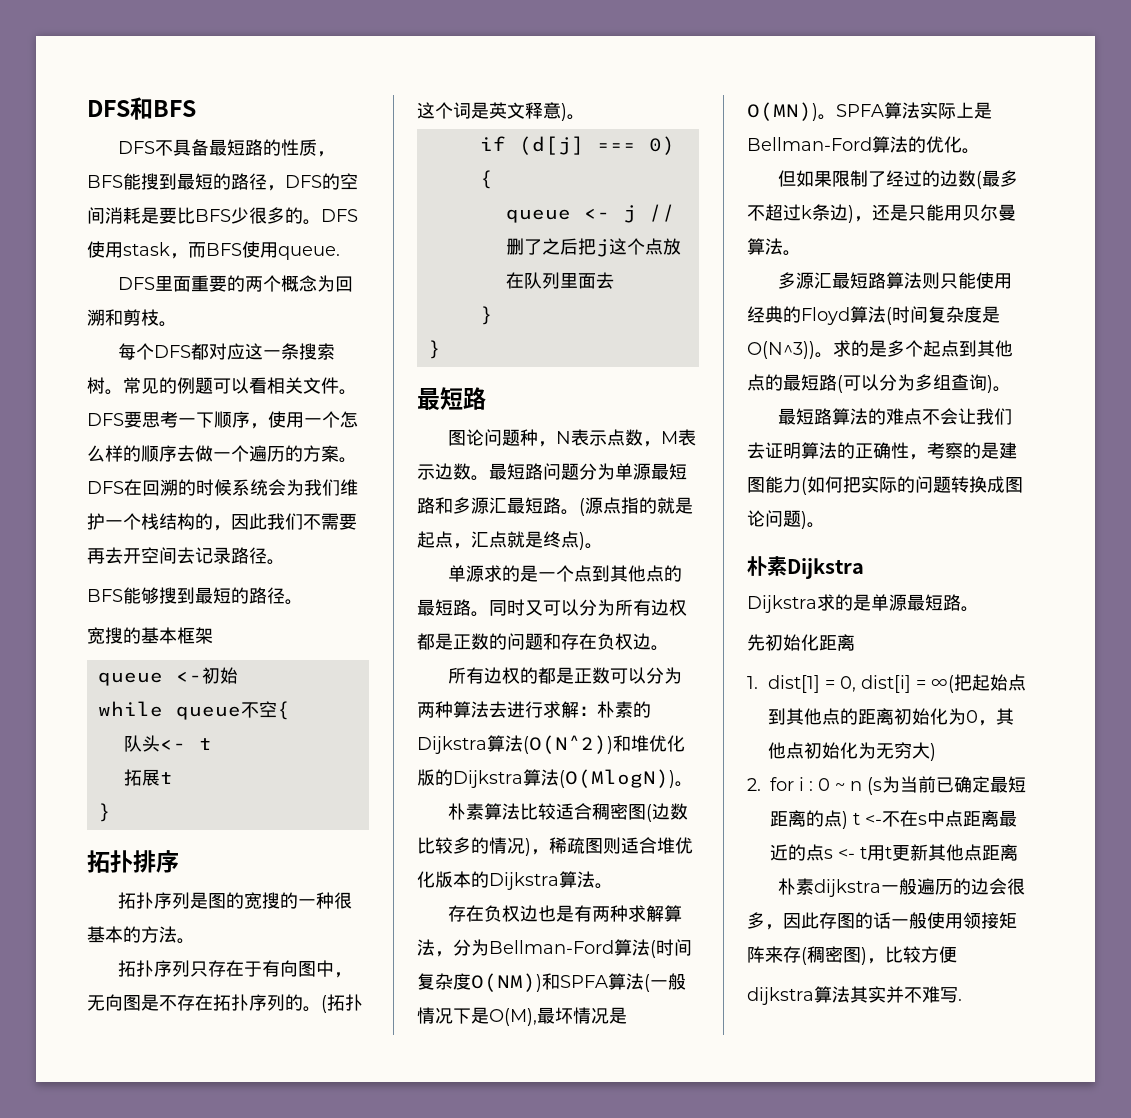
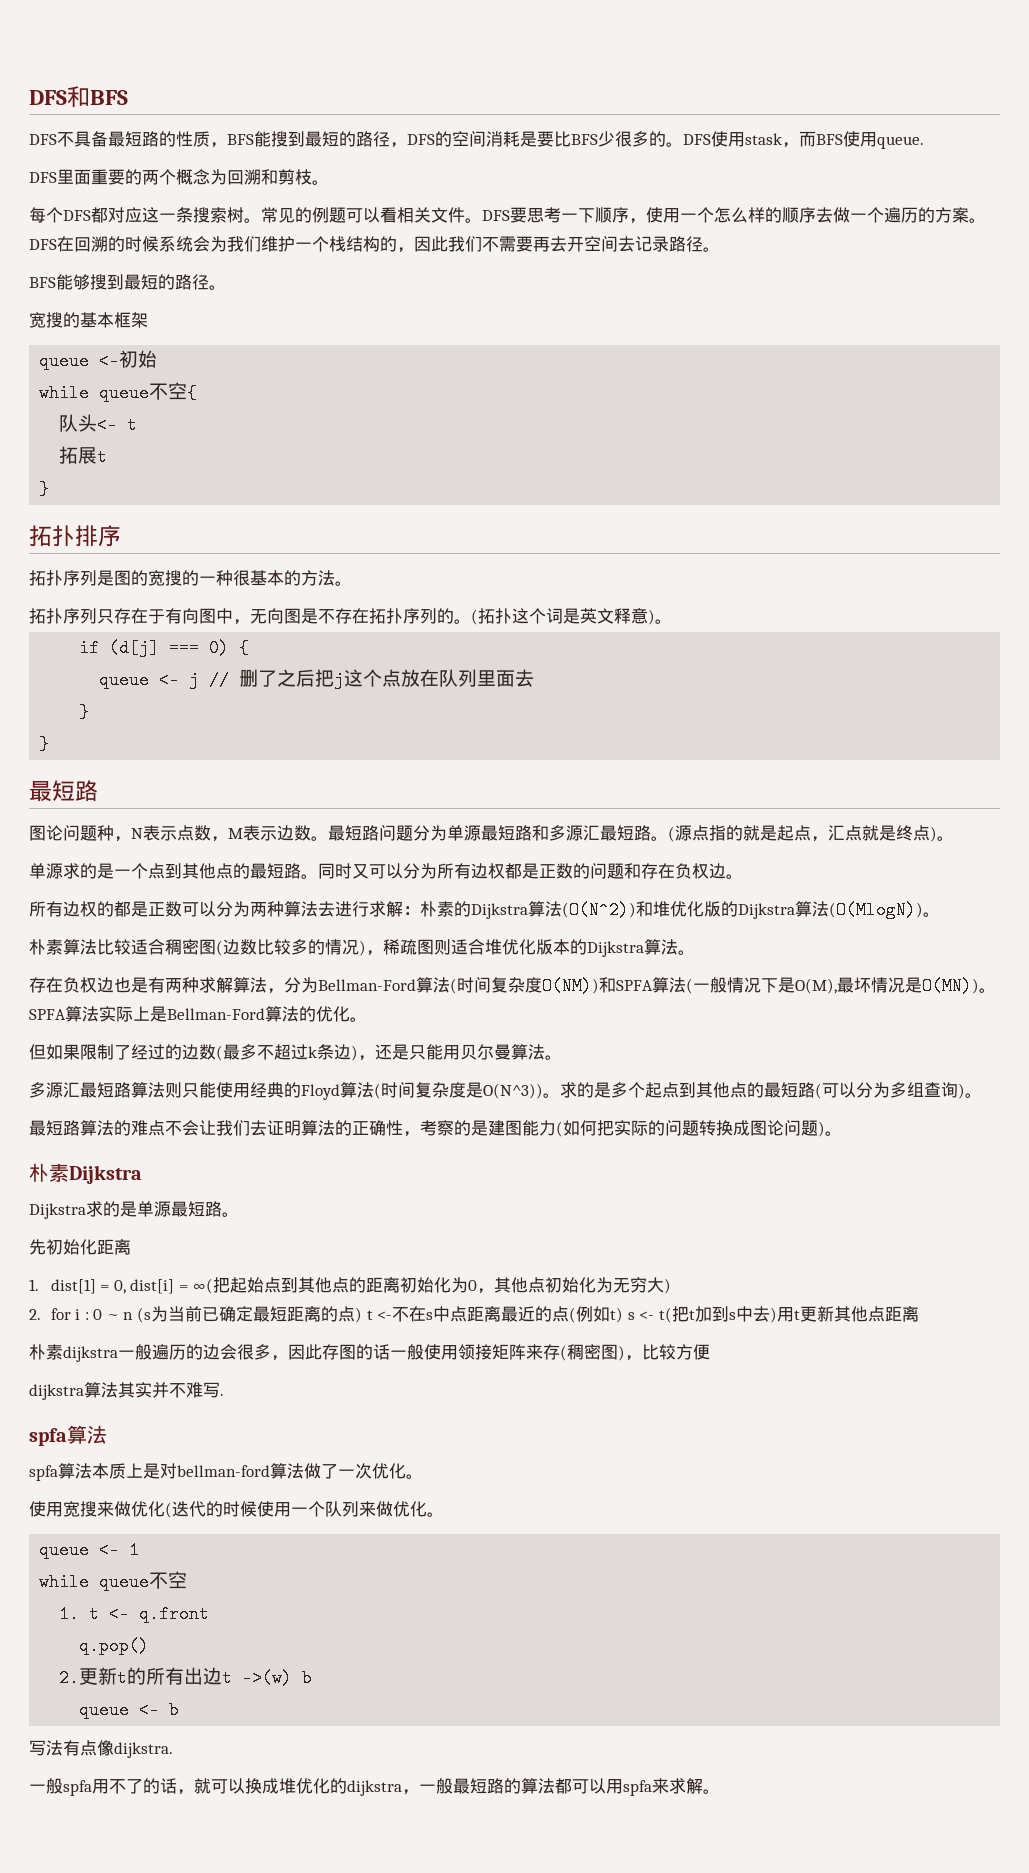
- 2. for i : 0 ~ n (s为当前已确定最短距离的点) t <-不在s中点距离最近的点s <- t用t更新其他点距离
+ 2. for i : 0 ~ n (s为当前已确定最短距离的点) t <-不在s中点距离最近的点(例如t) s <- t(把t加到s中去)用t更新其他点距离
  dijkstra算法其实并不难写.
+ spfa算法
+ spfa算法本质上是对bellman-ford算法做了一次优化。
+ 使用宽搜来做优化(迭代的时候使用一个队列来做优化。
+ queue <- 1
+ while queue不空
+ 1. t <- q.front
+ q.pop()
+ 2.更新t的所有出边t ->(w) b
+ queue <- b
+ 写法有点像dijkstra.
+ 一般spfa用不了的话，就可以换成堆优化的dijkstra，一般最短路的算法都可以用spfa来求解。

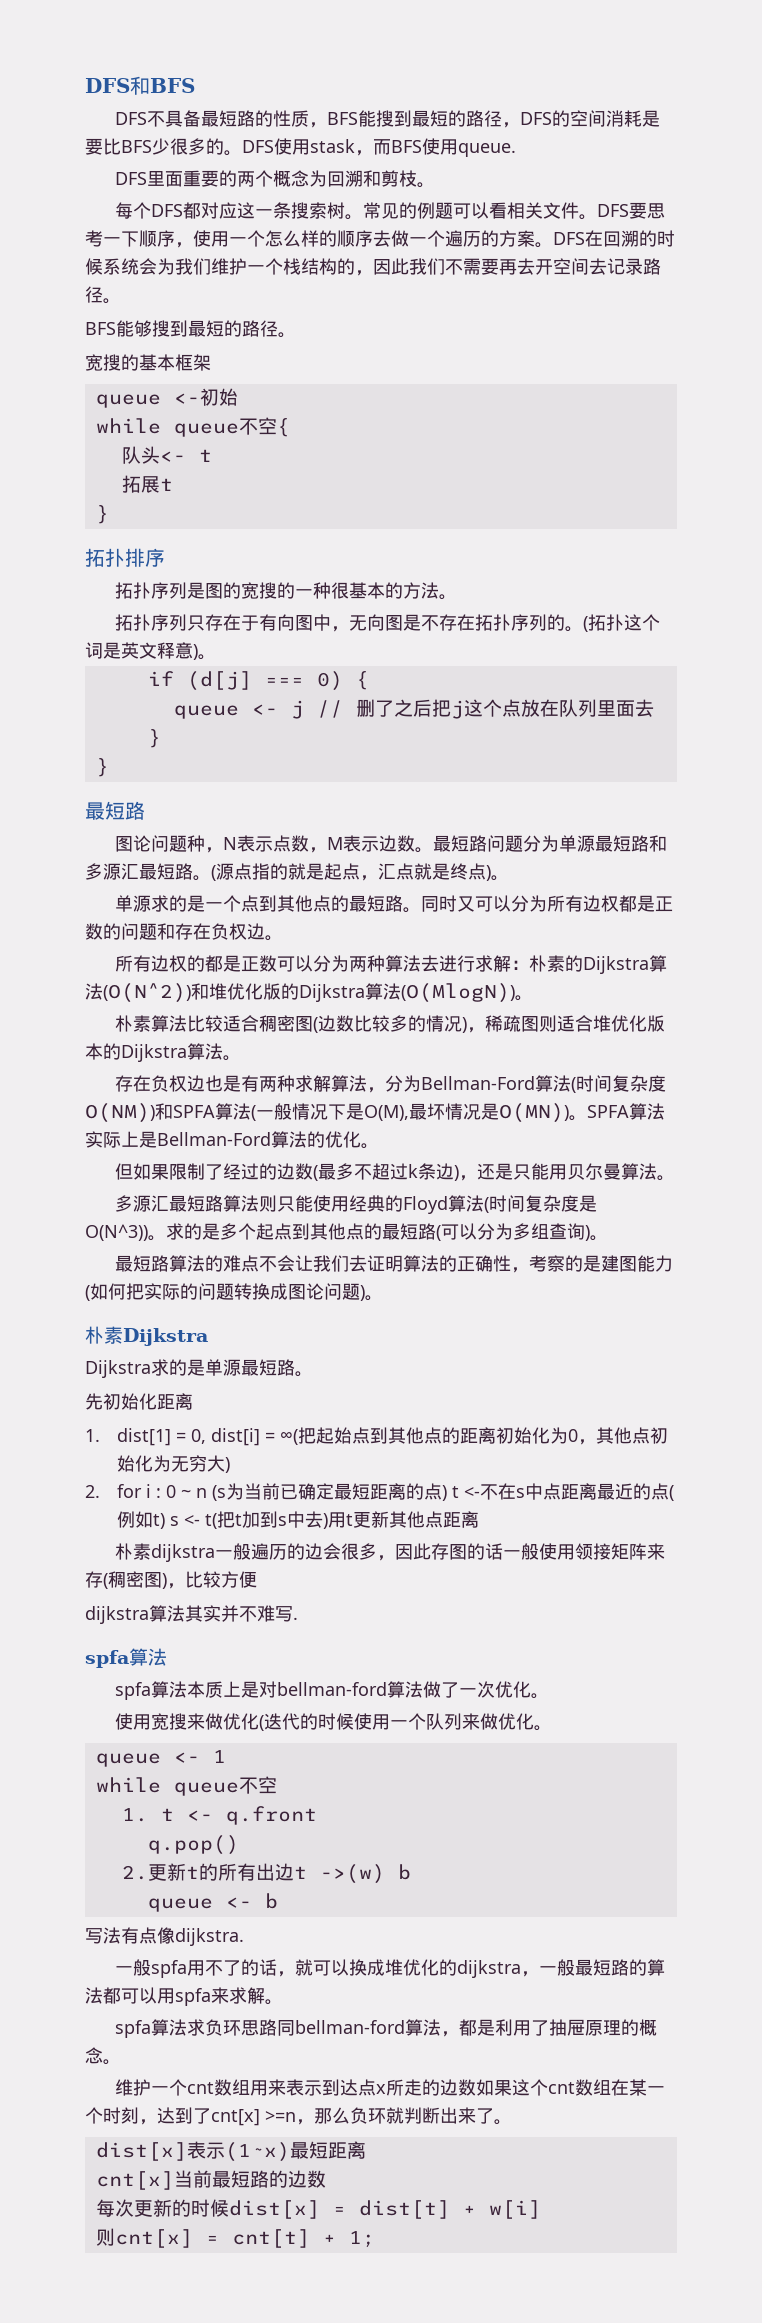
+ spfa算法求负环思路同bellman-ford算法，都是利用了抽屉原理的概念。
+ 维护一个cnt数组用来表示到达点x所走的边数如果这个cnt数组在某一个时刻，达到了cnt[x] >=n，那么负环就判断出来了。
+ dist[x]表示(1~x)最短距离
+ cnt[x]当前最短路的边数
+ 每次更新的时候dist[x] = dist[t] + w[i]
+ 则cnt[x] = cnt[t] + 1;

